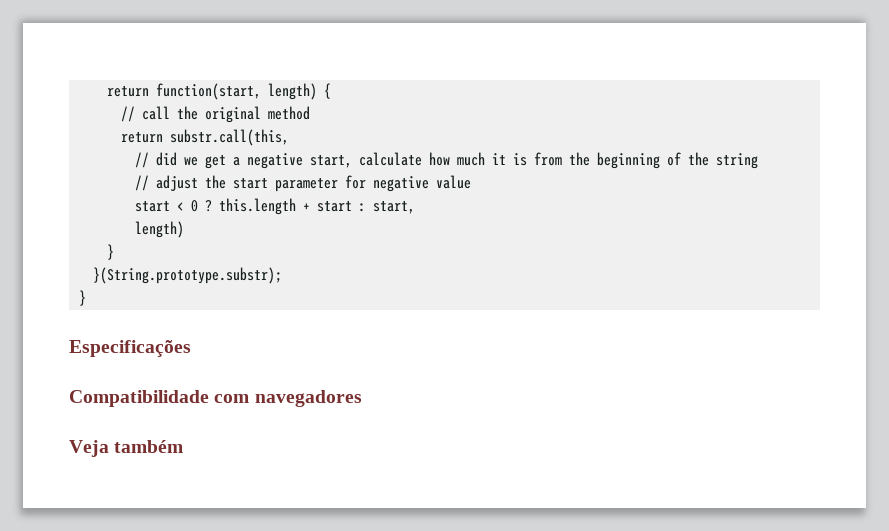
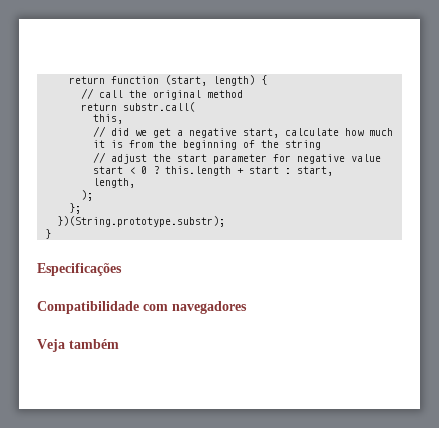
- return function(start, length) {
+ return function (start, length) {
- return substr.call(this,
+ return substr.call(
+ this,
  start < 0 ? this.length + start : start,
- length)
- }
- }(String.prototype.substr);
+ length,
+ );
+ };
+ })(String.prototype.substr);

